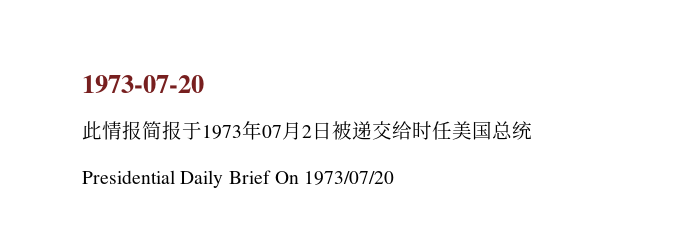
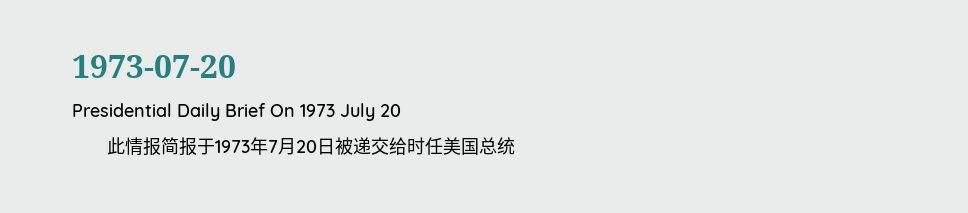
+ Presidential Daily Brief On 1973 July 20
- 此情报简报于1973年07月2日被递交给时任美国总统
+ 此情报简报于1973年7月20日被递交给时任美国总统
- Presidential Daily Brief On 1973/07/20

